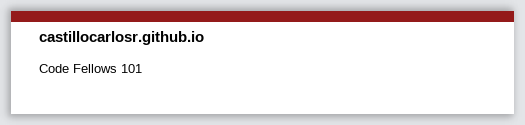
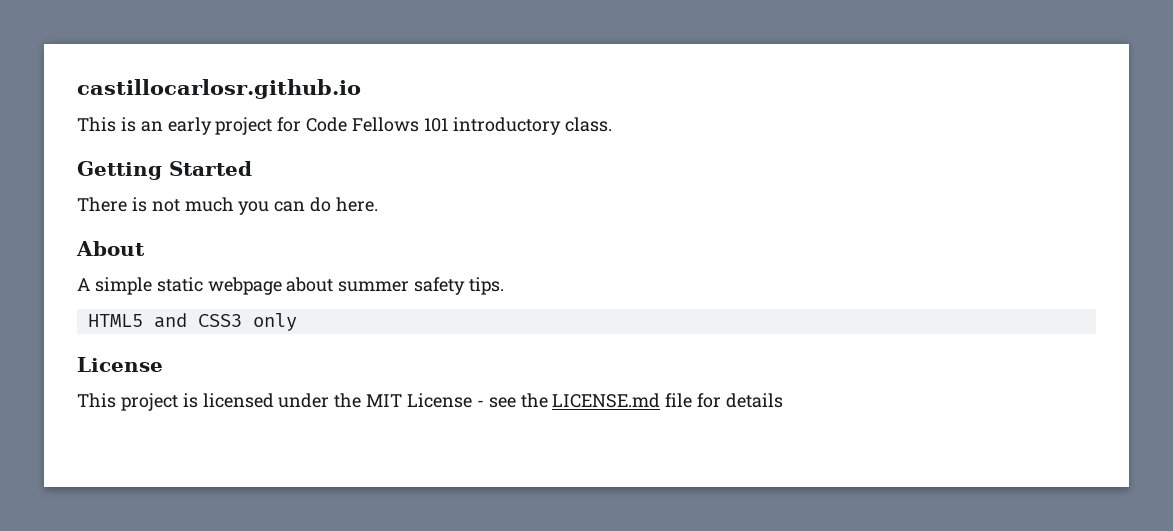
- Code Fellows 101
+ This is an early project for Code Fellows 101 introductory class.
+ Getting Started
+ There is not much you can do here.
+ About
+ A simple static webpage about summer safety tips.
+ HTML5 and CSS3 only
+ License
+ This project is licensed under the MIT License - see the LICENSE.md file for details

